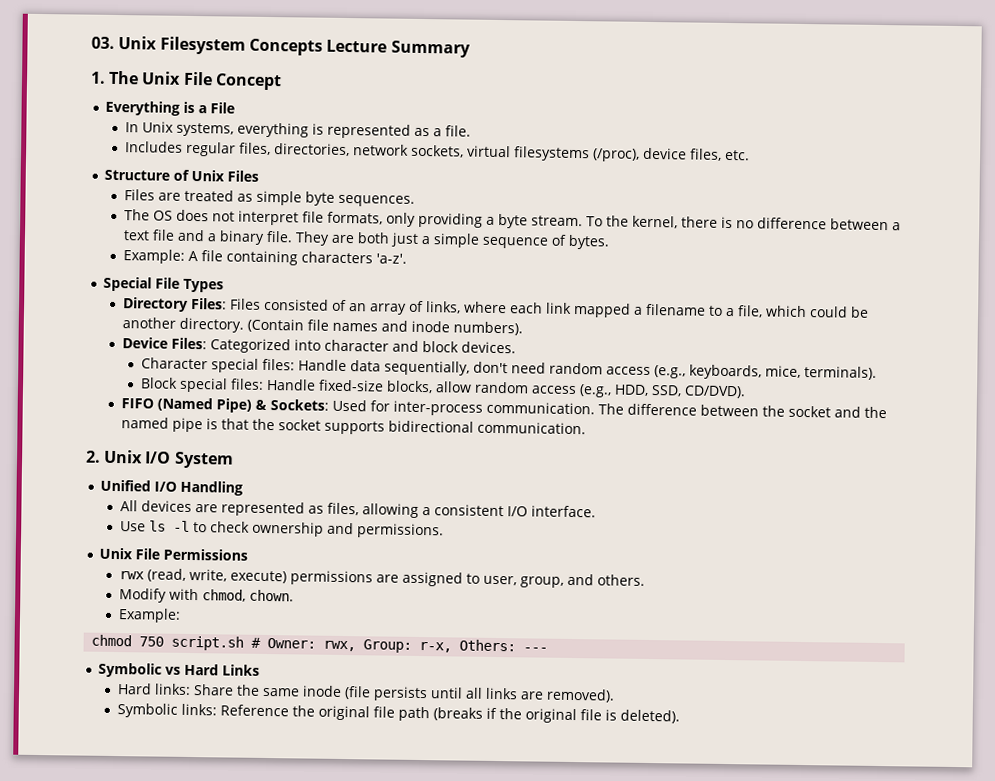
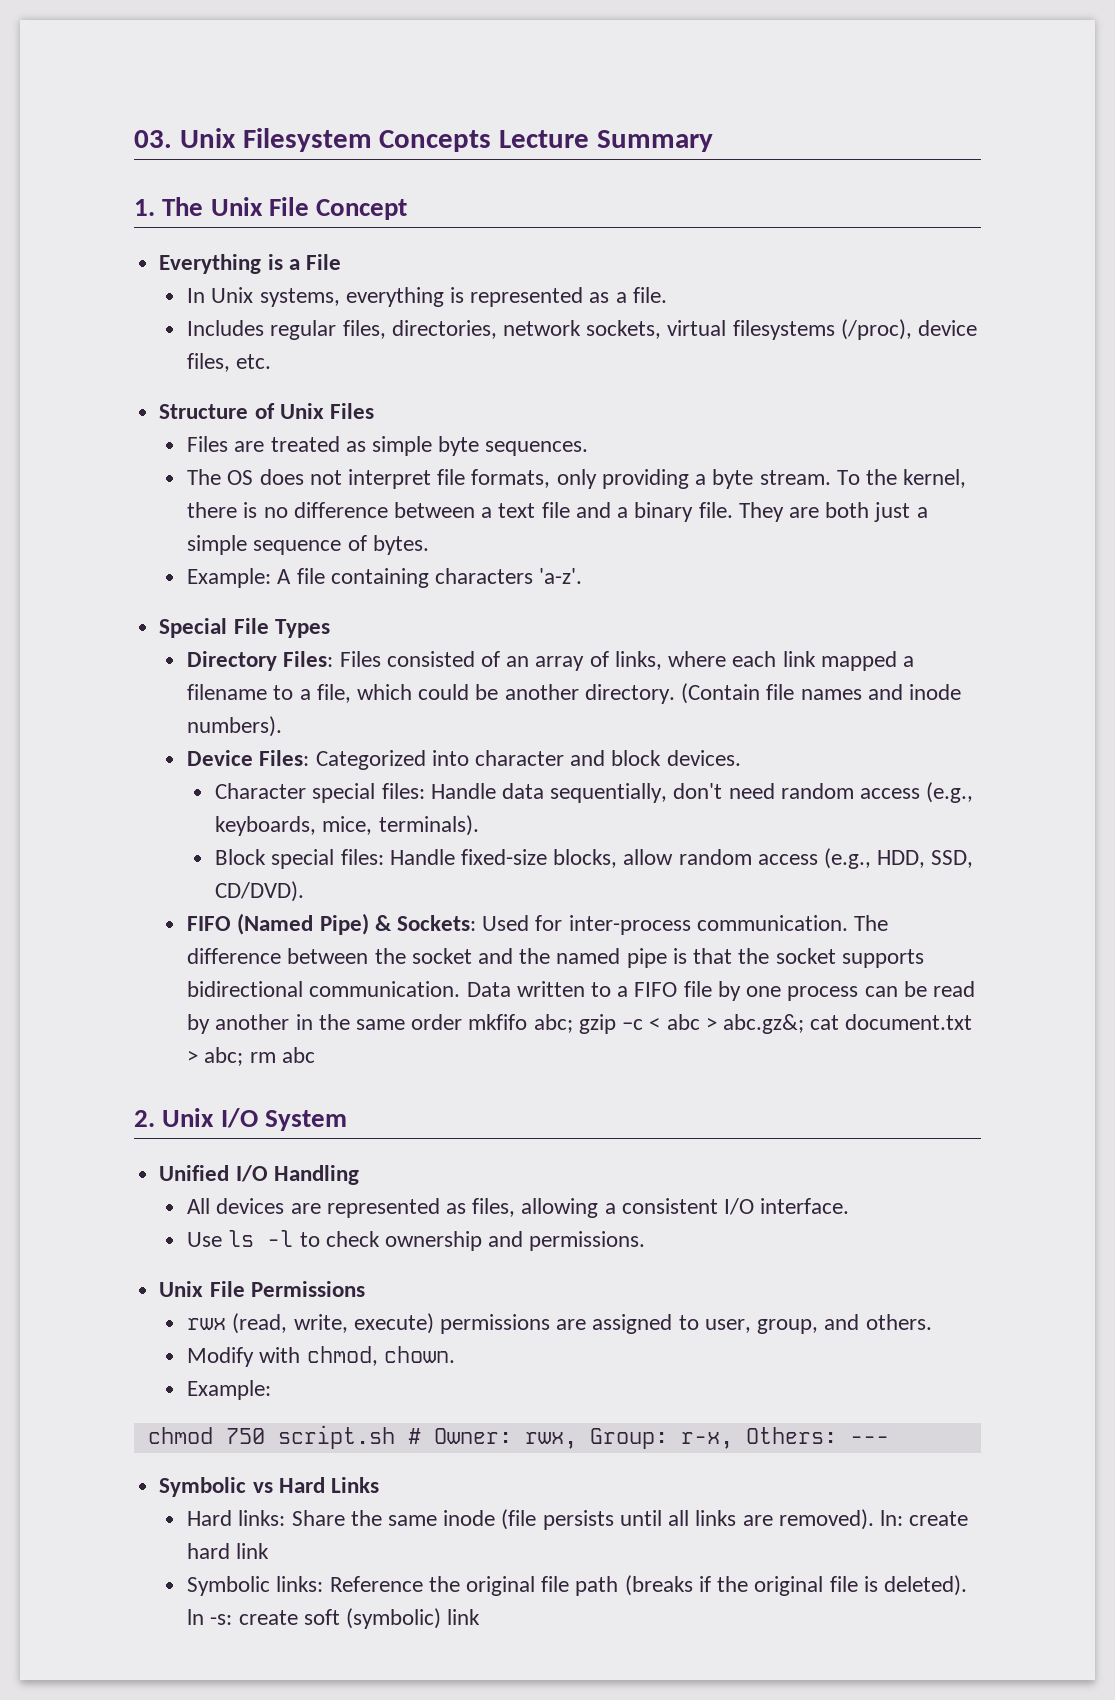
+ Data written to a FIFO file by one process can be read by another in the same order mkfifo abc; gzip –c < abc > abc.gz&; cat document.txt > abc; rm abc
- Hard links: Share the same inode (file persists until all links are removed).
+ Hard links: Share the same inode (file persists until all links are removed). ln: create hard link
- Symbolic links: Reference the original file path (breaks if the original file is deleted).
+ Symbolic links: Reference the original file path (breaks if the original file is deleted). ln -s: create soft (symbolic) link

